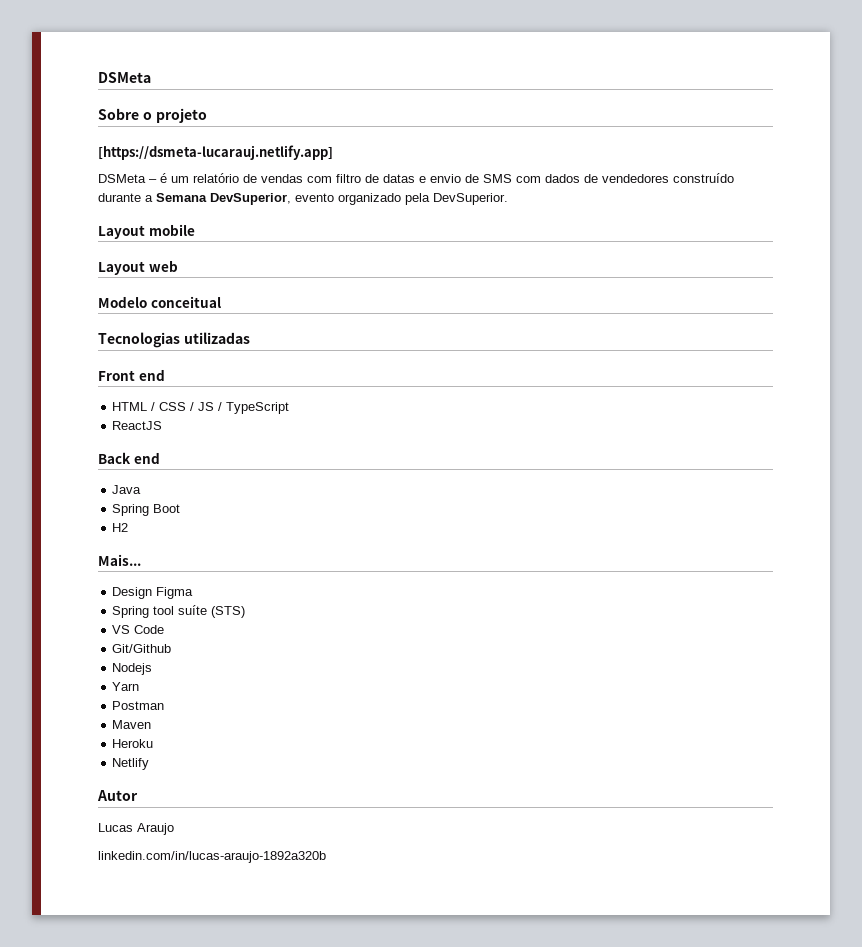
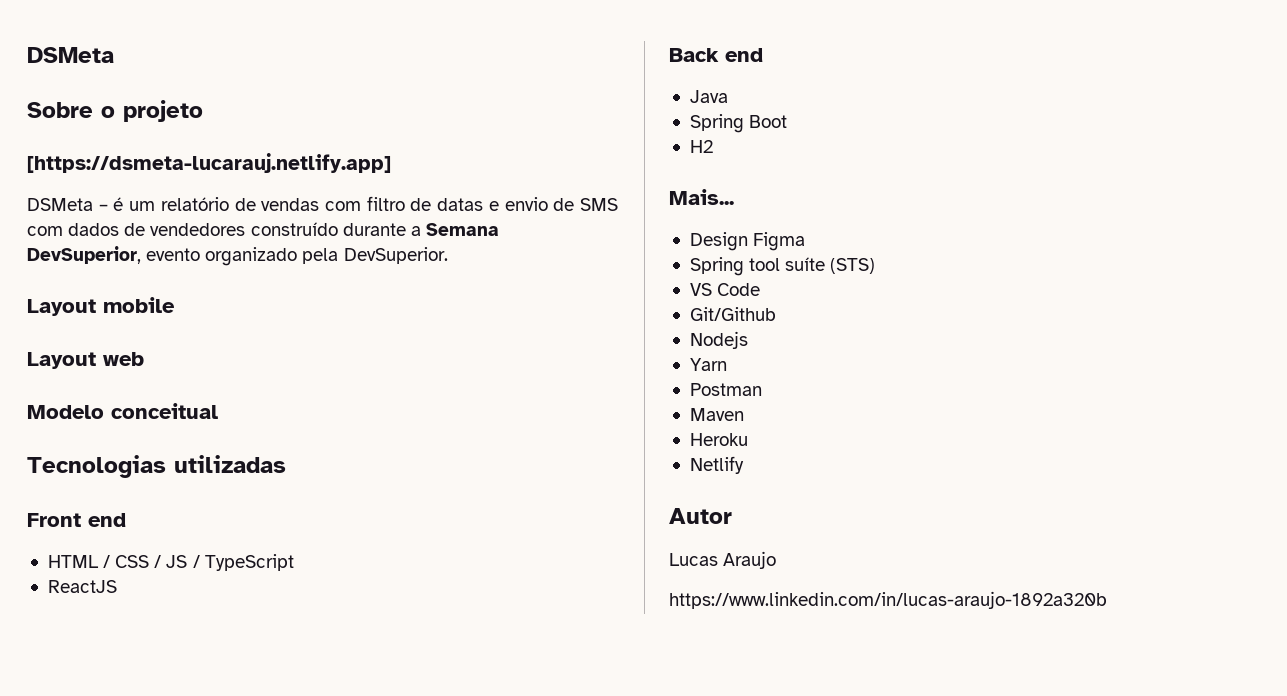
- linkedin.com/in/lucas-araujo-1892a320b
+ https://www.linkedin.com/in/lucas-araujo-1892a320b

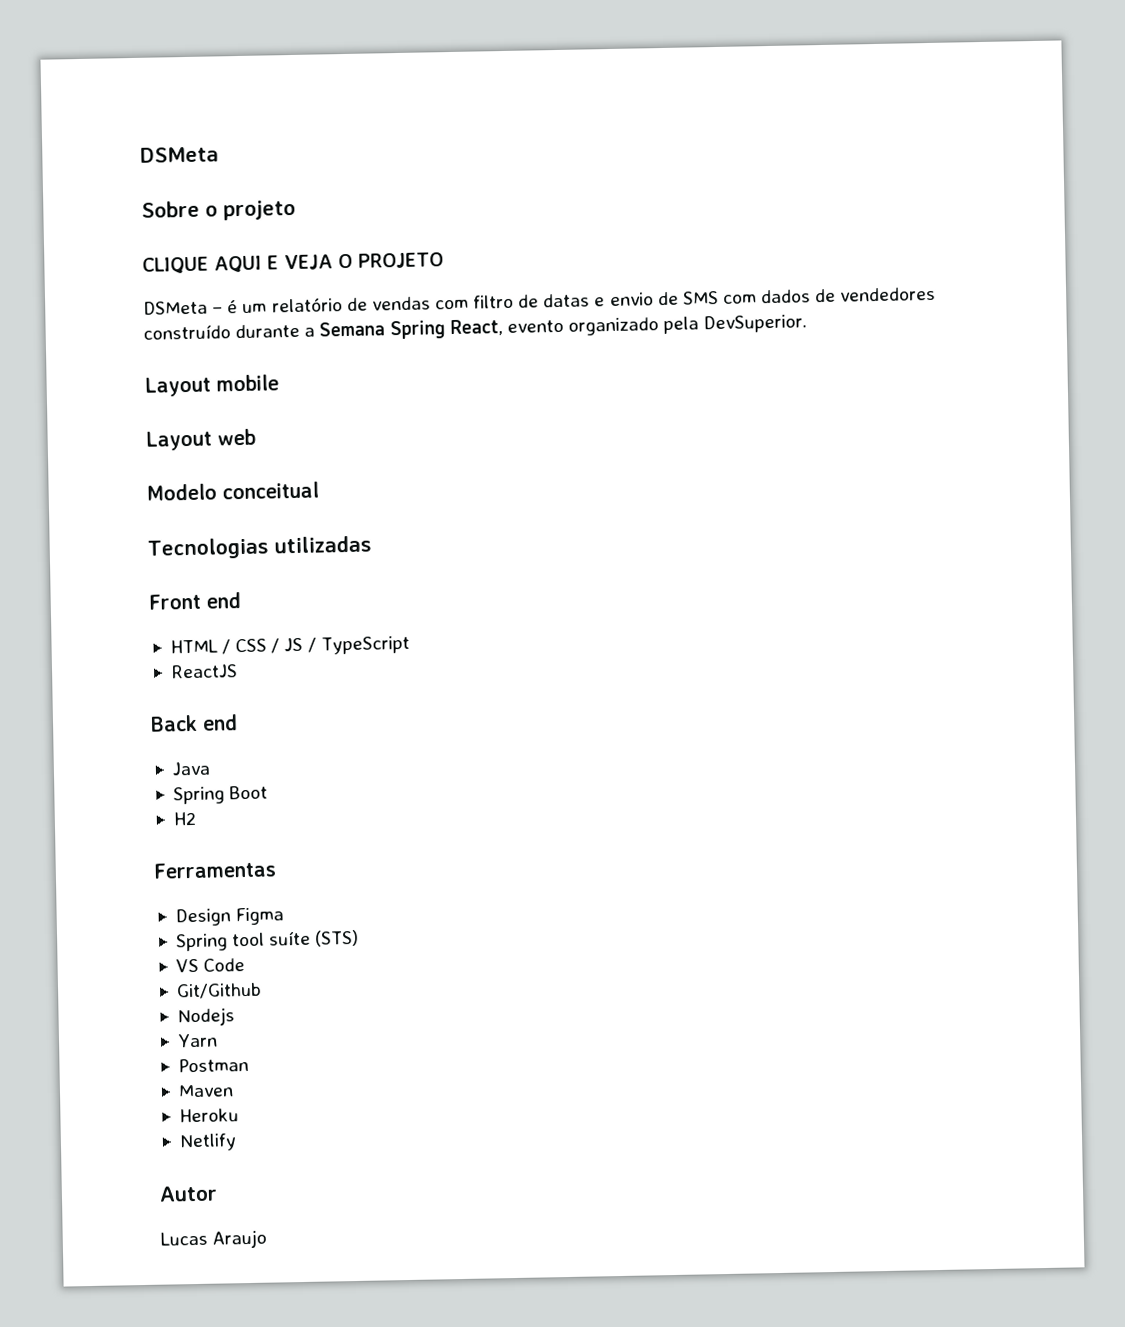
- [https://dsmeta-lucarauj.netlify.app]
+ CLIQUE AQUI E VEJA O PROJETO
- DSMeta – é um relatório de vendas com filtro de datas e envio de SMS com dados de vendedores construído durante a Semana DevSuperior, evento organizado pela DevSuperior.
+ DSMeta – é um relatório de vendas com filtro de datas e envio de SMS com dados de vendedores construído durante a Semana Spring React, evento organizado pela DevSuperior.
- Mais...
+ Ferramentas
- https://www.linkedin.com/in/lucas-araujo-1892a320b

